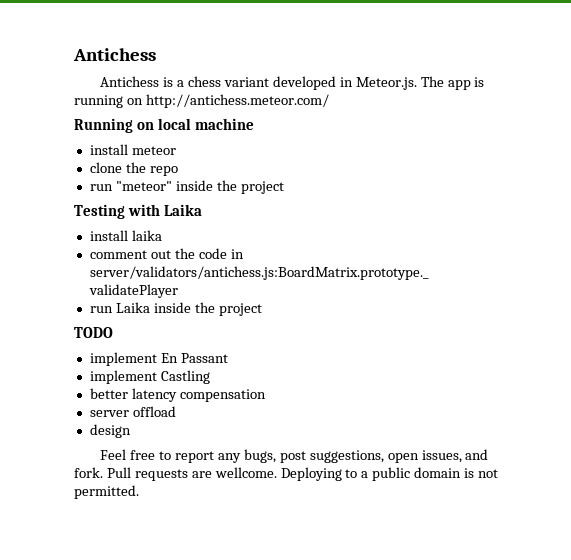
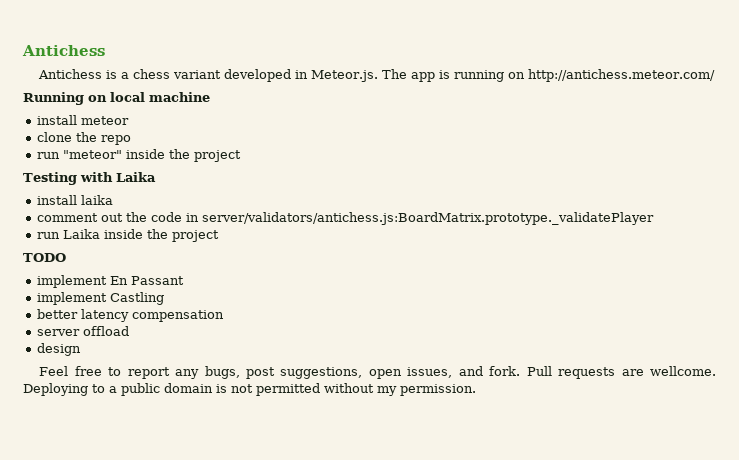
- Deploying to a public domain is not permitted.
+ Deploying to a public domain is not permitted without my permission.

